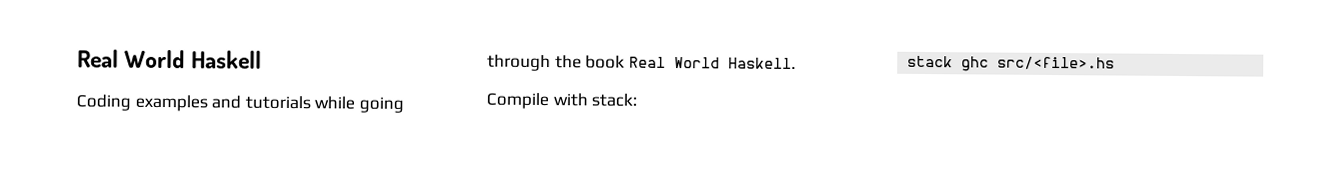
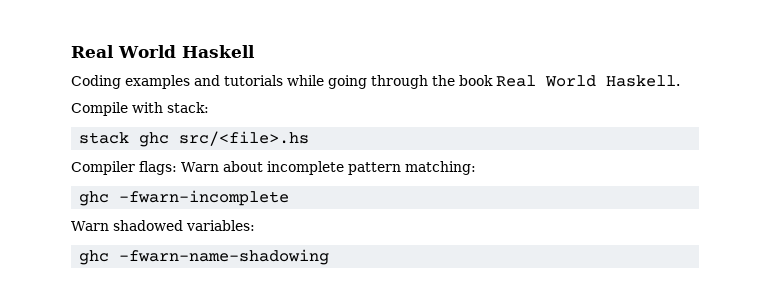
+ Compiler flags: Warn about incomplete pattern matching:
+ ghc -fwarn-incomplete
+ Warn shadowed variables:
+ ghc -fwarn-name-shadowing

